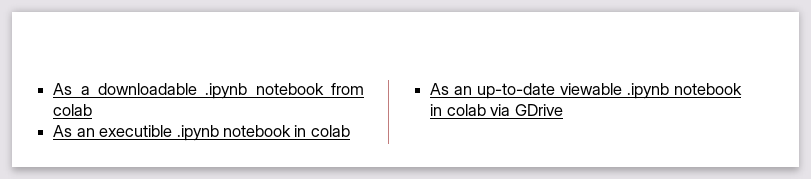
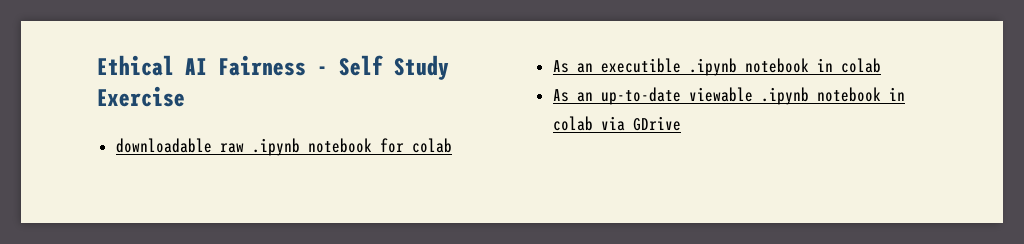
- As a downloadable .ipynb notebook from colab
+ Ethical AI Fairness - Self Study Exercise
+ downloadable raw .ipynb notebook for colab

